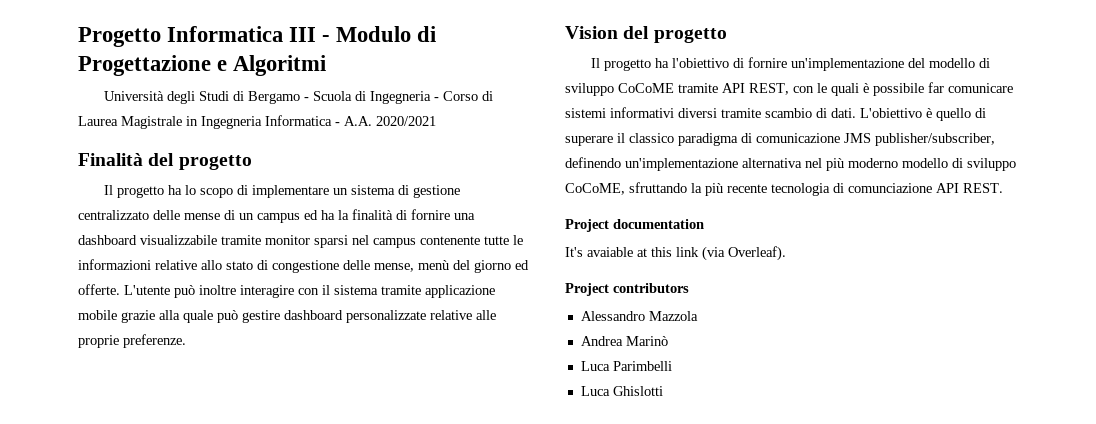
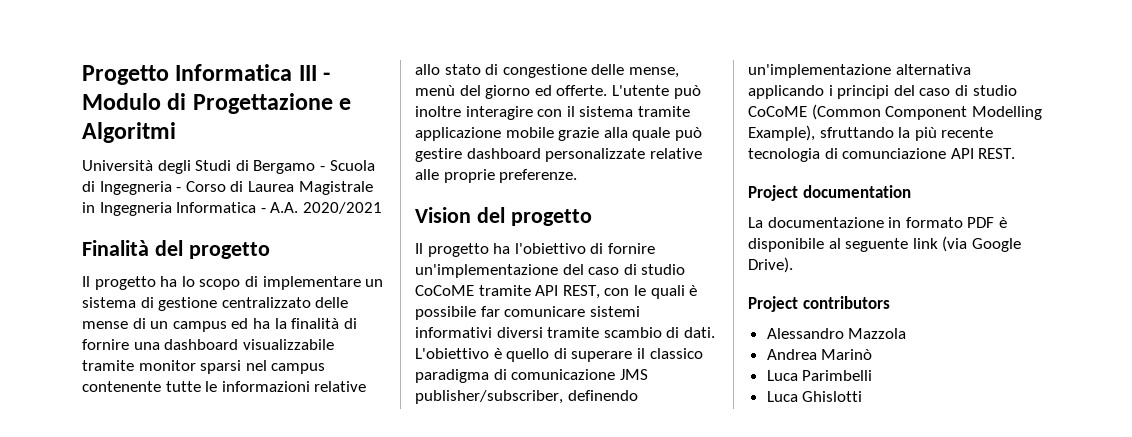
- Il progetto ha l'obiettivo di fornire un'implementazione del modello di sviluppo CoCoME tramite API REST, con le quali è possibile far comunicare sistemi informativi diversi tramite scambio di dati.
+ Il progetto ha l'obiettivo di fornire un'implementazione del caso di studio CoCoME tramite API REST, con le quali è possibile far comunicare sistemi informativi diversi tramite scambio di dati.
- L'obiettivo è quello di superare il classico paradigma di comunicazione JMS publisher/subscriber, definendo un'implementazione alternativa nel più moderno modello di sviluppo CoCoME, sfruttando la più recente tecnologia di comunciazione API REST.
+ L'obiettivo è quello di superare il classico paradigma di comunicazione JMS publisher/subscriber, definendo un'implementazione alternativa applicando i principi del caso di studio CoCoME (Common Component Modelling Example), sfruttando la più recente tecnologia di comunciazione API REST.
- It's avaiable at this link (via Overleaf).
+ La documentazione in formato PDF è disponibile al seguente link (via Google Drive).

